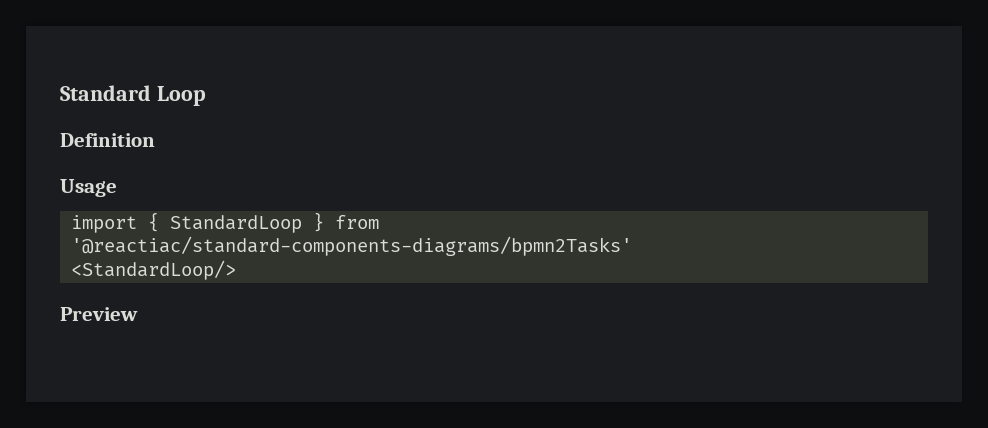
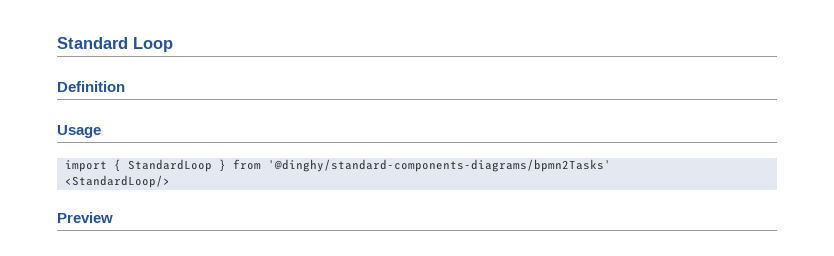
- import { StandardLoop } from '@reactiac/standard-components-diagrams/bpmn2Tasks'
+ import { StandardLoop } from '@dinghy/standard-components-diagrams/bpmn2Tasks'

